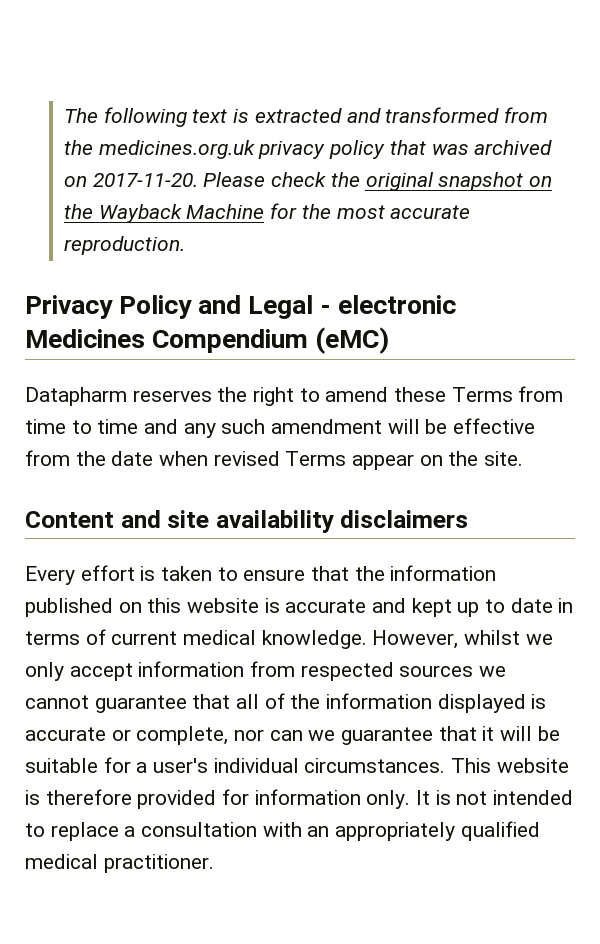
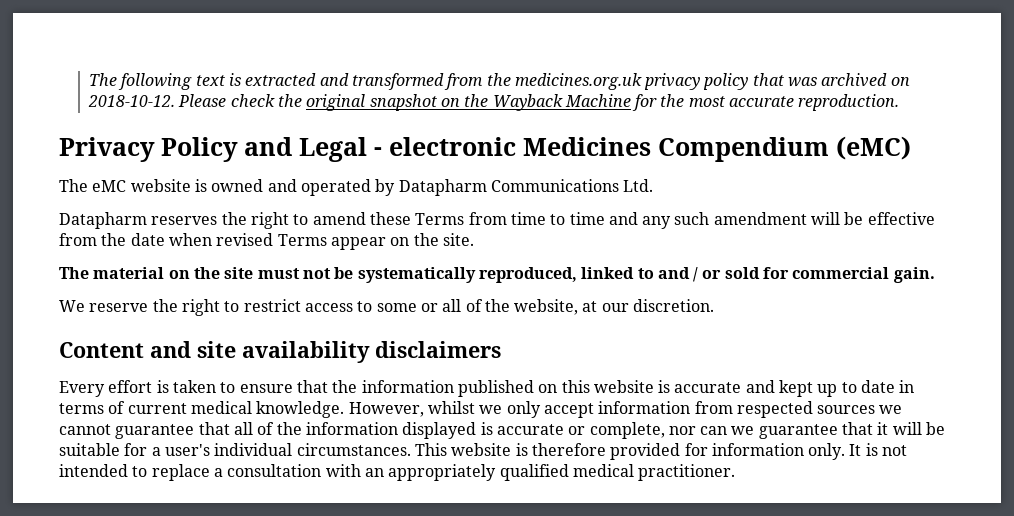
- The following text is extracted and transformed from the medicines.org.uk privacy policy that was archived on 2017-11-20.
+ The following text is extracted and transformed from the medicines.org.uk privacy policy that was archived on 2018-10-12.
+ The eMC website is owned and operated by Datapharm Communications Ltd.
+ The material on the site must not be systematically reproduced, linked to and / or sold for commercial gain.
+ We reserve the right to restrict access to some or all of the website, at our discretion.

